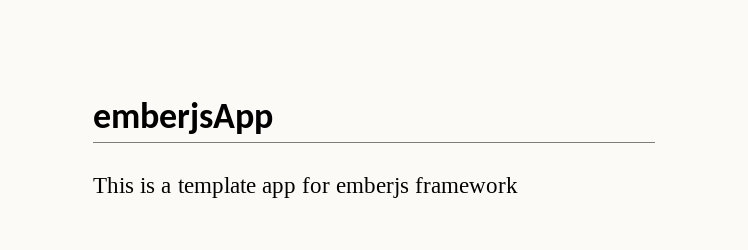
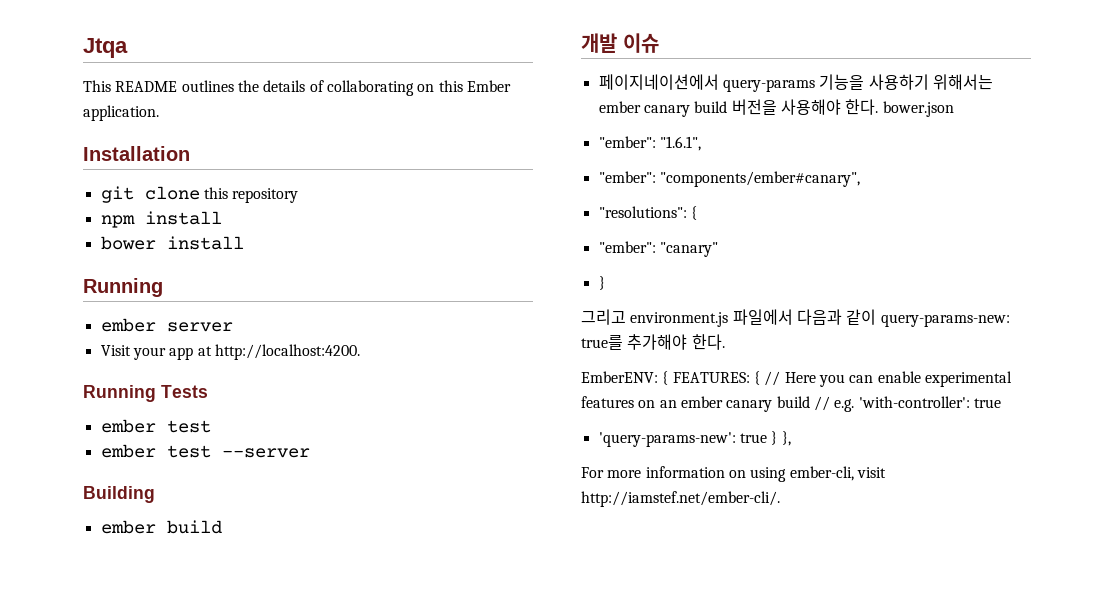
- emberjsApp
+ Jtqa
- This is a template app for emberjs framework
+ This README outlines the details of collaborating on this Ember application.
+ Installation
+ git clone this repository
+ npm install
+ bower install
+ Running
+ ember server
+ Visit your app at http://localhost:4200.
+ Running Tests
+ ember test
+ ember test --server
+ Building
+ ember build
+ 개발 이슈
+ 페이지네이션에서 query-params 기능을 사용하기 위해서는 ember canary build 버전을 사용해야 한다. bower.json
+ "ember": "1.6.1",
+ "ember": "components/ember#canary",
+ "resolutions": {
+ "ember": "canary"
+ }
+ 그리고 environment.js 파일에서 다음과 같이 query-params-new: true를 추가해야 한다.
+ EmberENV: { FEATURES: { // Here you can enable experimental features on an ember canary build // e.g. 'with-controller': true
+ 'query-params-new': true } },
+ For more information on using ember-cli, visit http://iamstef.net/ember-cli/.

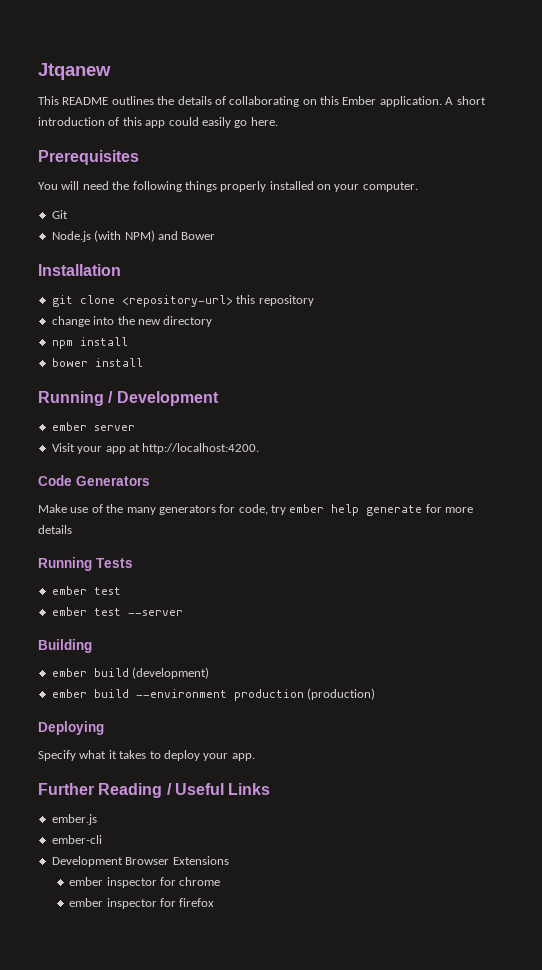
- Jtqa
+ Jtqanew
+ A short introduction of this app could easily go here.
+ Prerequisites
+ You will need the following things properly installed on your computer.
+ Git
+ Node.js (with NPM) and Bower
- git clone this repository
+ git clone <repository-url> this repository
+ change into the new directory
  bower install
- Running
+ Running / Development
+ Code Generators
+ Make use of the many generators for code, try ember help generate for more details
- ember build
- 개발 이슈
- 페이지네이션에서 query-params 기능을 사용하기 위해서는 ember canary build 버전을 사용해야 한다. bower.json
- "ember": "1.6.1",
- "ember": "components/ember#canary",
- "resolutions": {
- "ember": "canary"
- }
- 그리고 environment.js 파일에서 다음과 같이 query-params-new: true를 추가해야 한다.
- EmberENV: { FEATURES: { // Here you can enable experimental features on an ember canary build // e.g. 'with-controller': true
- 'query-params-new': true } },
- For more information on using ember-cli, visit http://iamstef.net/ember-cli/.
+ ember build (development)
+ ember build --environment production (production)
+ Deploying
+ Specify what it takes to deploy your app.
+ Further Reading / Useful Links
+ ember.js
+ ember-cli
+ Development Browser Extensions
+ ember inspector for chrome
+ ember inspector for firefox

